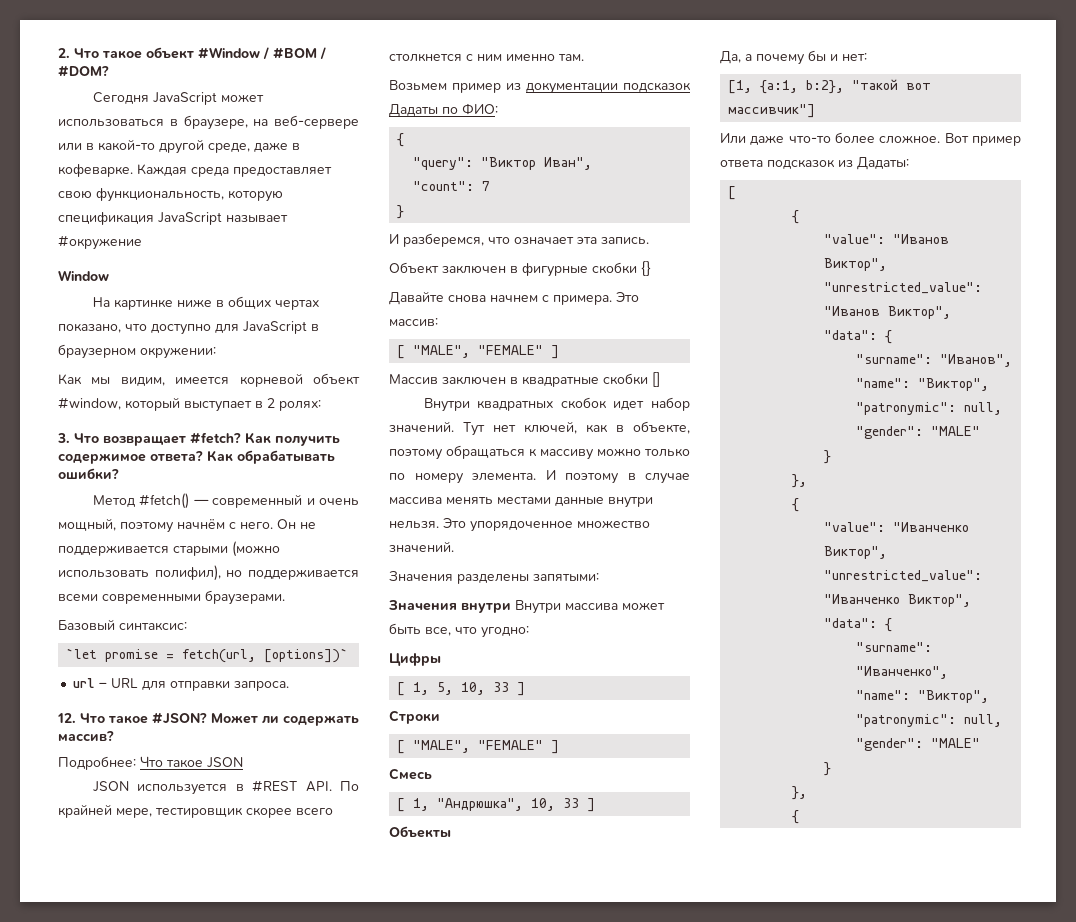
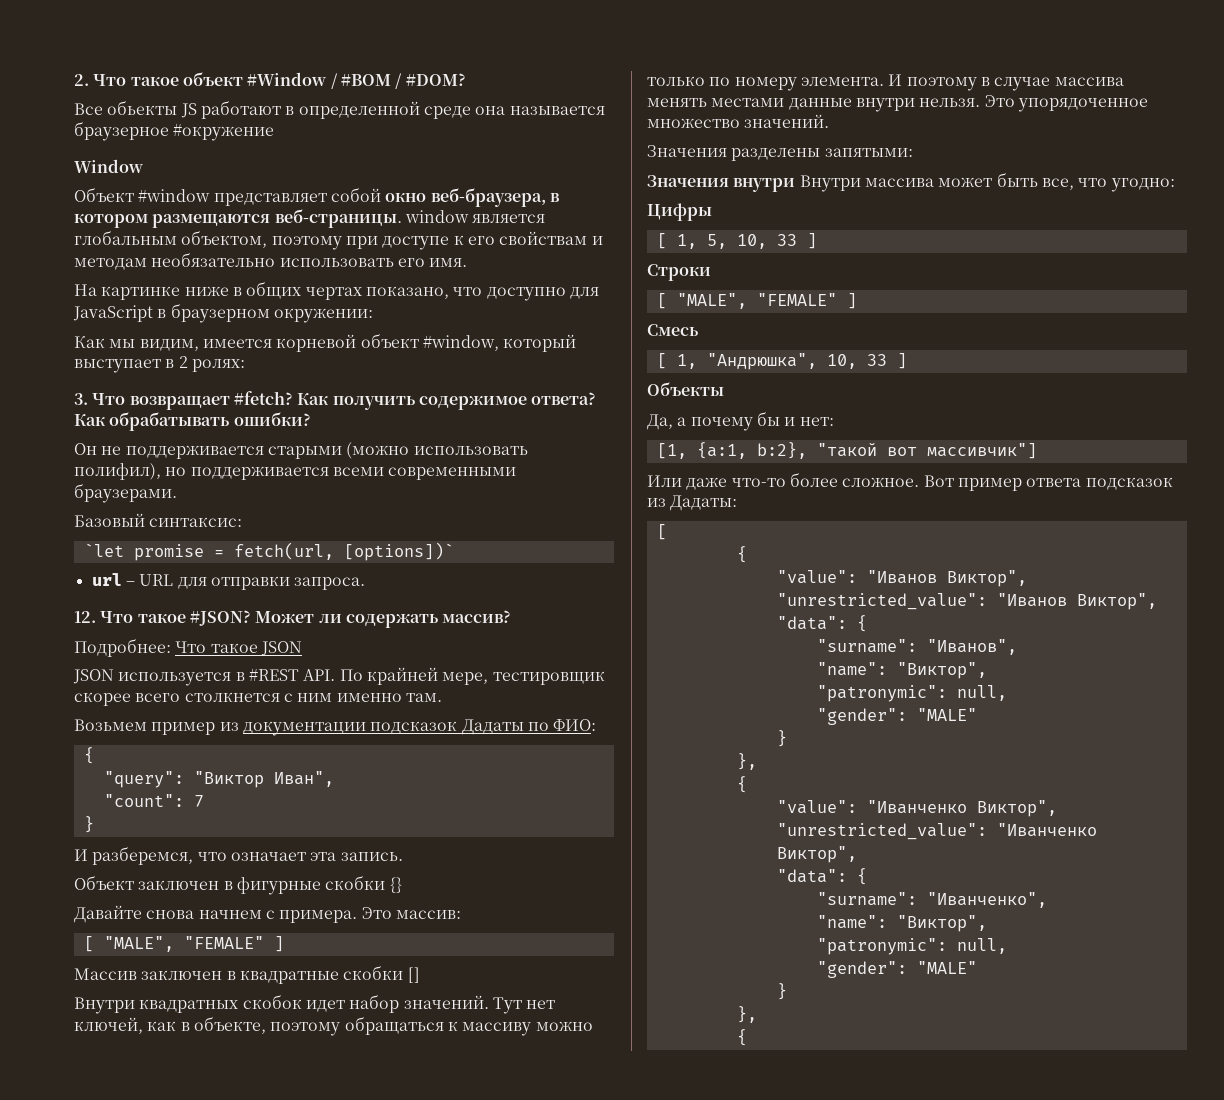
- Сегодня JavaScript может использоваться в браузере, на веб-сервере или в какой-то другой среде, даже в кофеварке. Каждая среда предоставляет свою функциональность, которую спецификация JavaScript называет #окружение
+ Все обьекты JS работают в определенной среде она называется браузерное #окружение
  Window
+ Объект #window представляет собой окно веб-браузера, в котором размещаются веб-страницы. window является глобальным объектом, поэтому при доступе к его свойствам и методам необязательно использовать его имя.
- Метод #fetch() — современный и очень мощный, поэтому начнём с него.

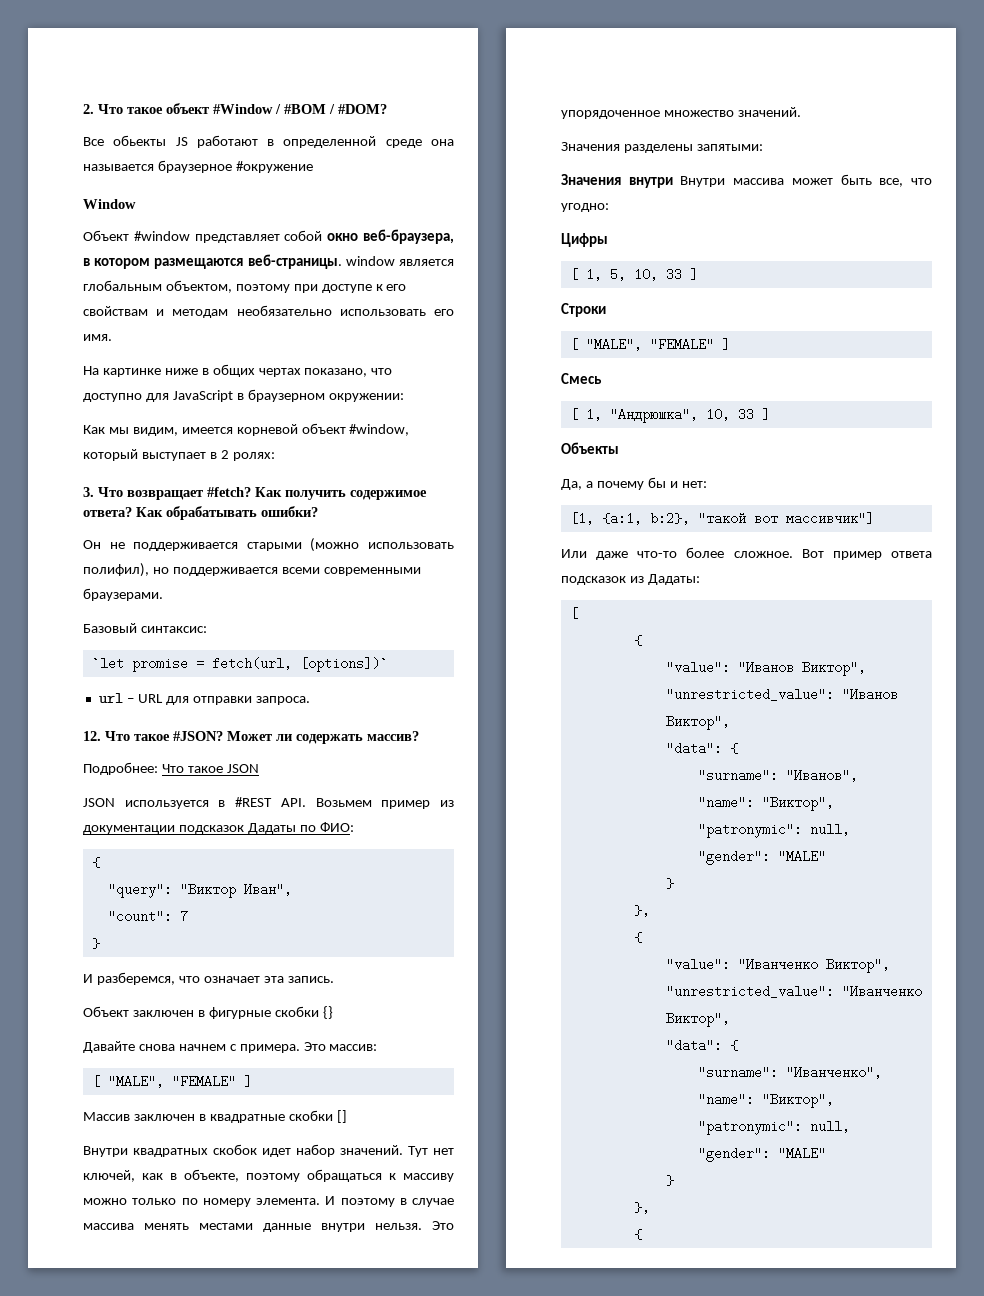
- JSON используется в #REST API. По крайней мере, тестировщик скорее всего столкнется с ним именно там.
- Возьмем пример из документации подсказок Дадаты по ФИО:
+ JSON используется в #REST API. Возьмем пример из документации подсказок Дадаты по ФИО:

